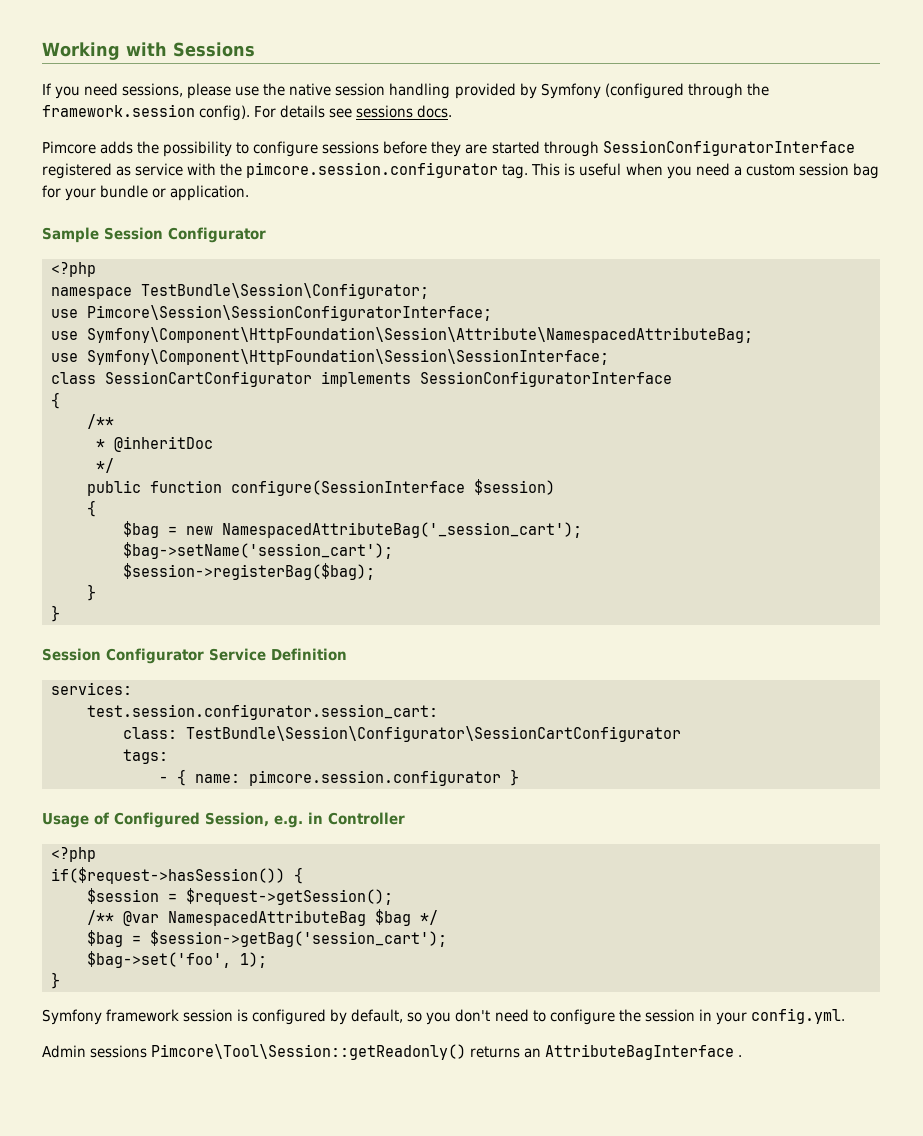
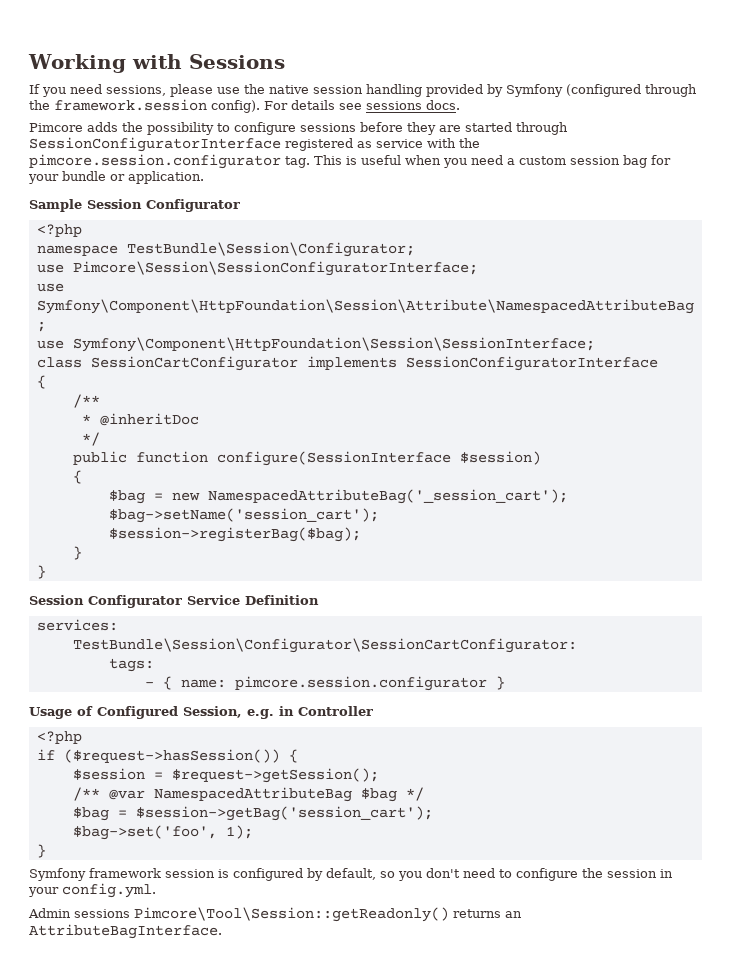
- test.session.configurator.session_cart:
- class: TestBundle\Session\Configurator\SessionCartConfigurator
+ TestBundle\Session\Configurator\SessionCartConfigurator:
- if($request->hasSession()) {
+ if ($request->hasSession()) {
- Admin sessions Pimcore\Tool\Session::getReadonly() returns an AttributeBagInterface .
+ Admin sessions Pimcore\Tool\Session::getReadonly() returns an AttributeBagInterface.

